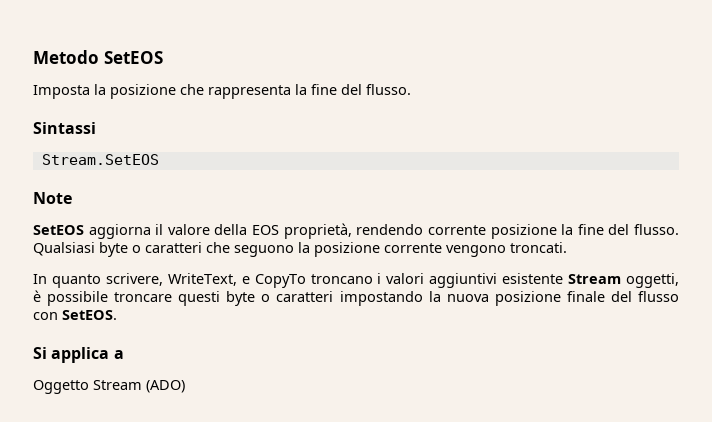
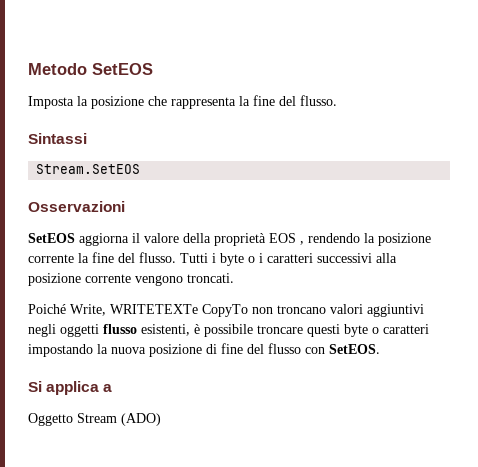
- Note
+ Osservazioni
- SetEOS aggiorna il valore della EOS proprietà, rendendo corrente posizione la fine del flusso. Qualsiasi byte o caratteri che seguono la posizione corrente vengono troncati.
- In quanto scrivere, WriteText, e CopyTo troncano i valori aggiuntivi esistente Stream oggetti, è possibile troncare questi byte o caratteri impostando la nuova posizione finale del flusso con SetEOS.
+ SetEOS aggiorna il valore della proprietà EOS , rendendo la posizione corrente la fine del flusso. Tutti i byte o i caratteri successivi alla posizione corrente vengono troncati.
+ Poiché Write, WRITETEXTe CopyTo non troncano valori aggiuntivi negli oggetti flusso esistenti, è possibile troncare questi byte o caratteri impostando la nuova posizione di fine del flusso con SetEOS.

